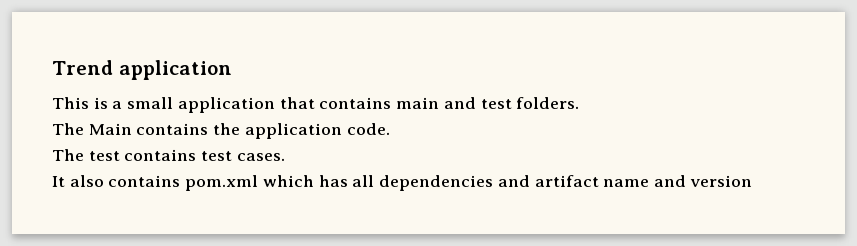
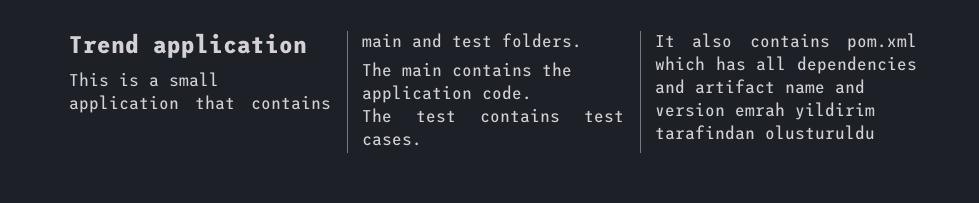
- The Main contains the application code.
+ The main contains the application code.
- It also contains pom.xml which has all dependencies and artifact name and version
+ It also contains pom.xml which has all dependencies and artifact name and version emrah yildirim tarafindan olusturuldu

